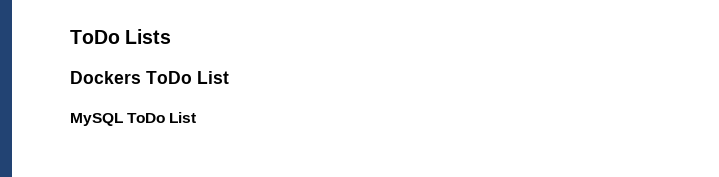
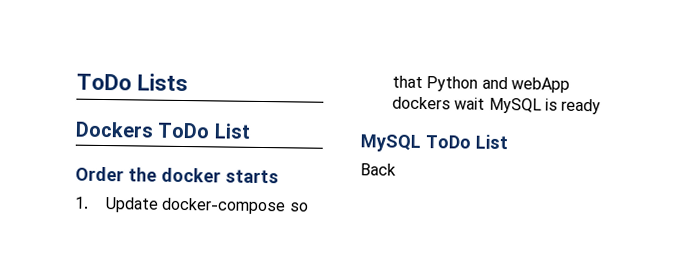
+ Order the docker starts
+ 1. Update docker-compose so that Python and webApp dockers wait MySQL is ready
+ Back

